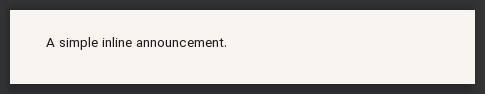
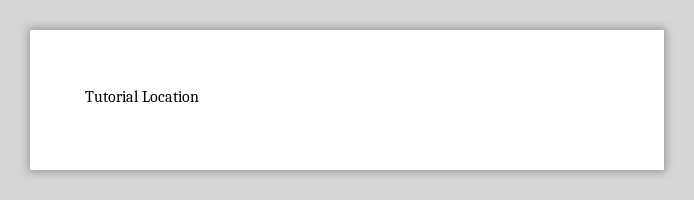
- A simple inline announcement.
+ Tutorial Location

